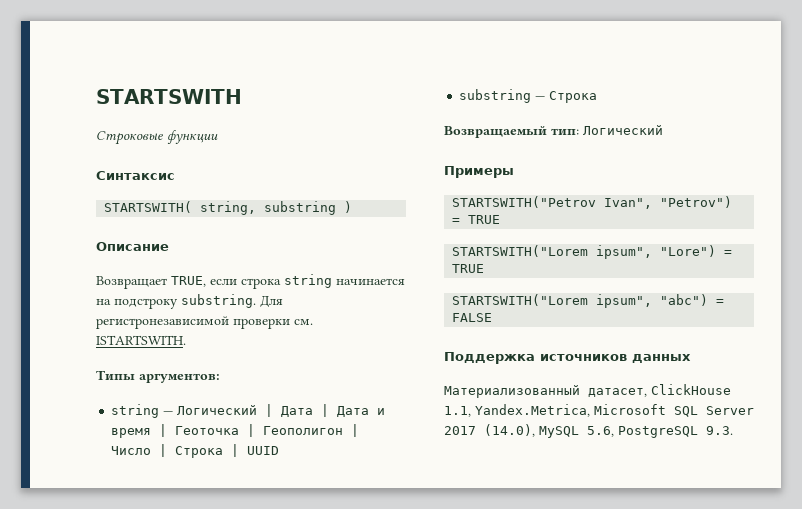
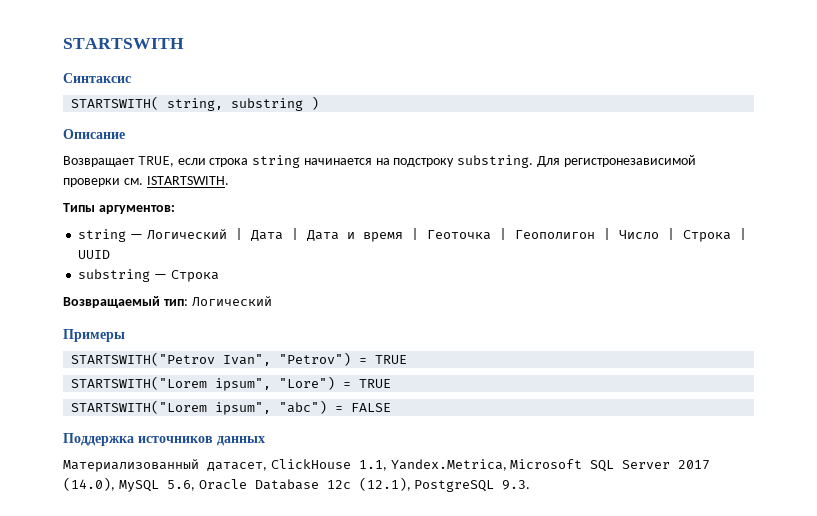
- Строковые функции
- Материализованный датасет, ClickHouse 1.1, Yandex.Metrica, Microsoft SQL Server 2017 (14.0), MySQL 5.6, PostgreSQL 9.3.
+ Материализованный датасет, ClickHouse 1.1, Yandex.Metrica, Microsoft SQL Server 2017 (14.0), MySQL 5.6, Oracle Database 12c (12.1), PostgreSQL 9.3.

